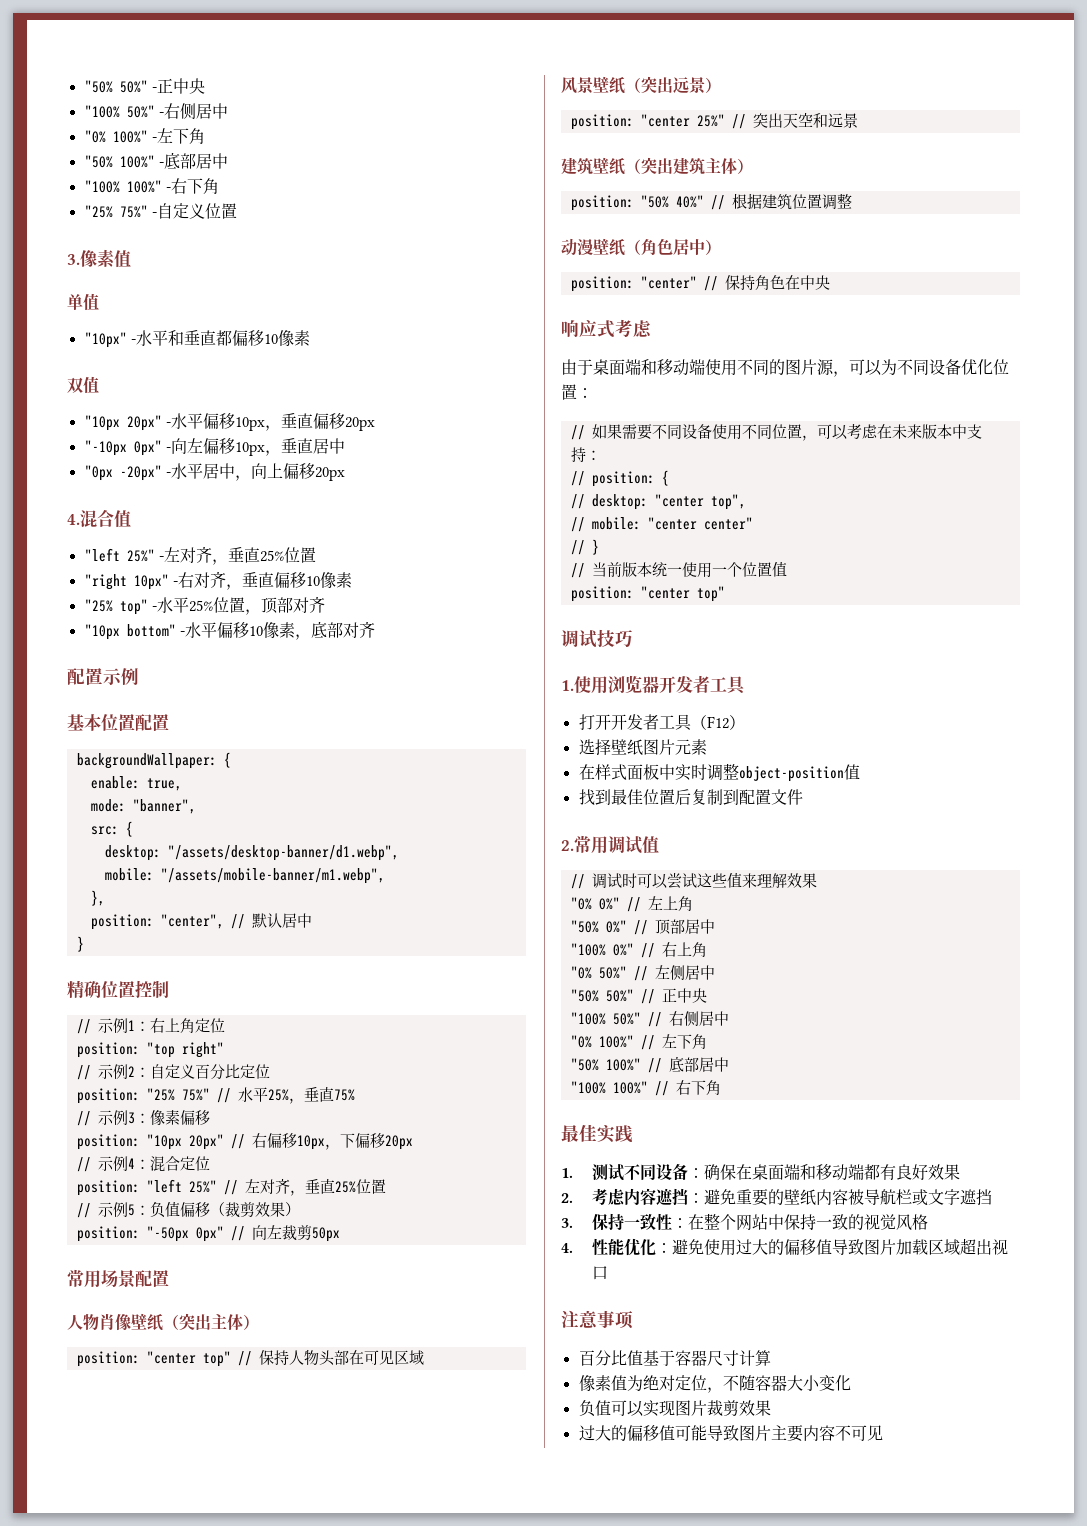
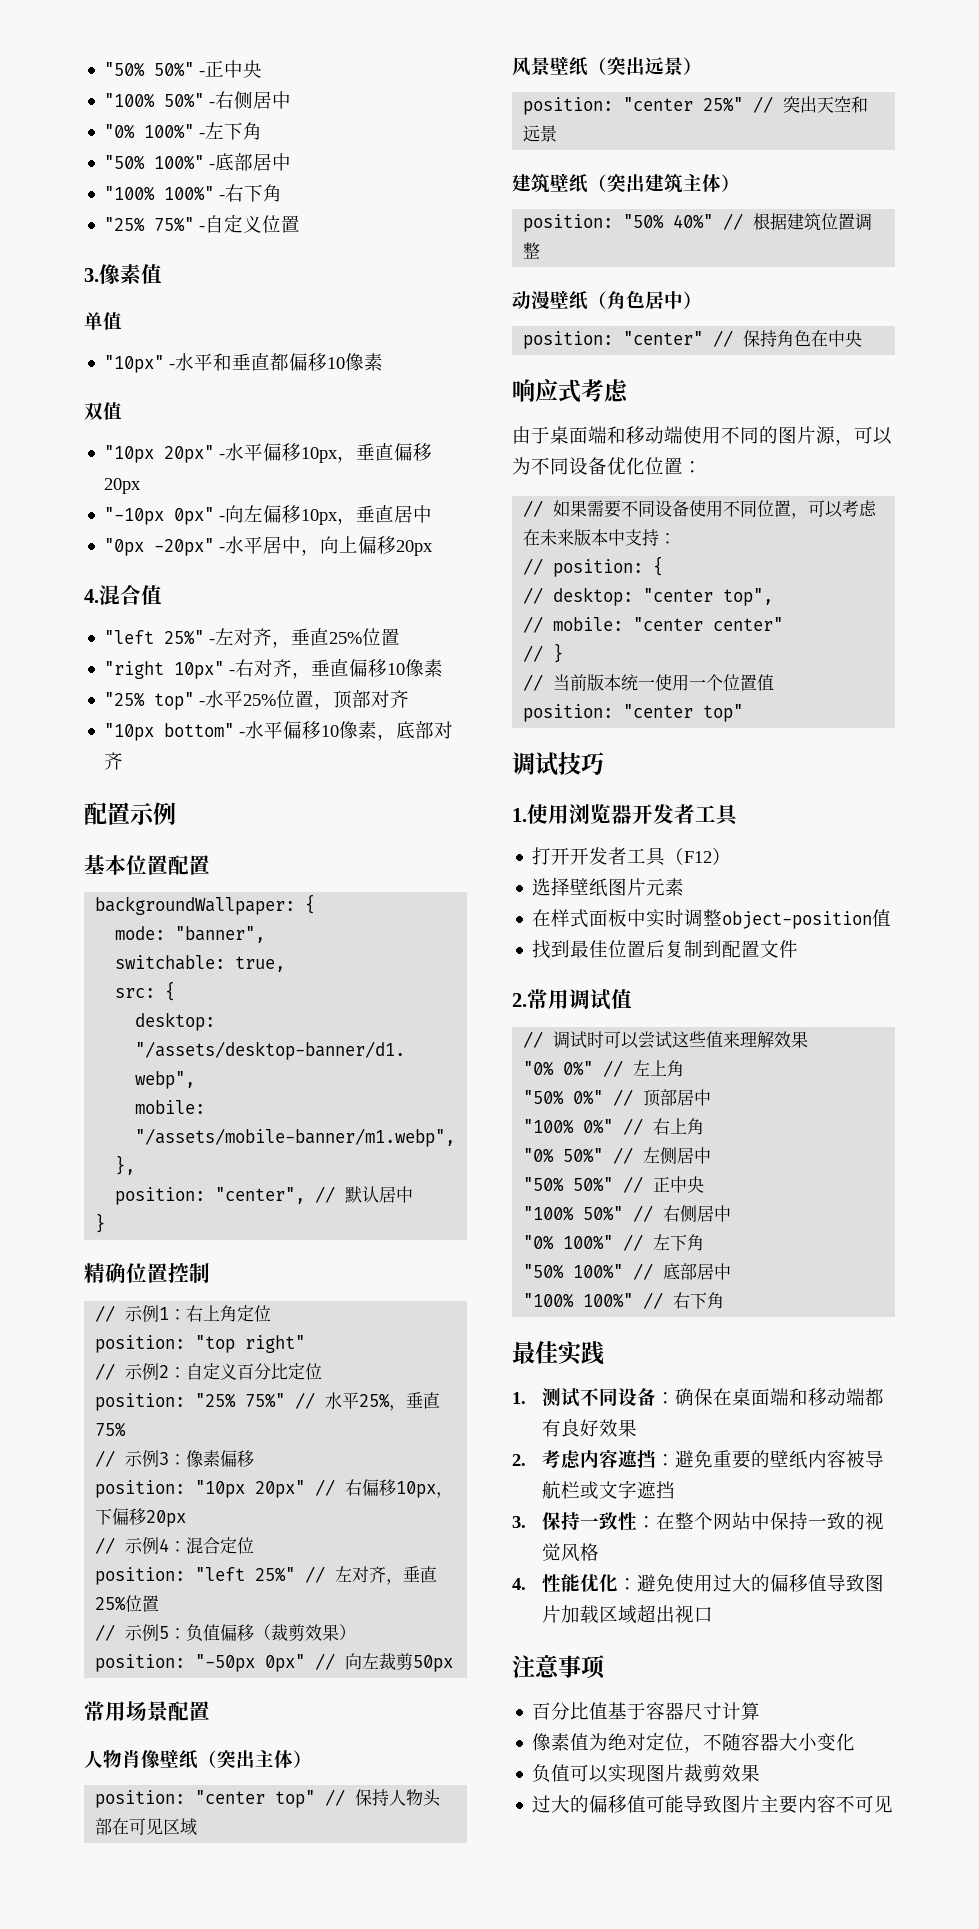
- enable: true,
+ switchable: true,

